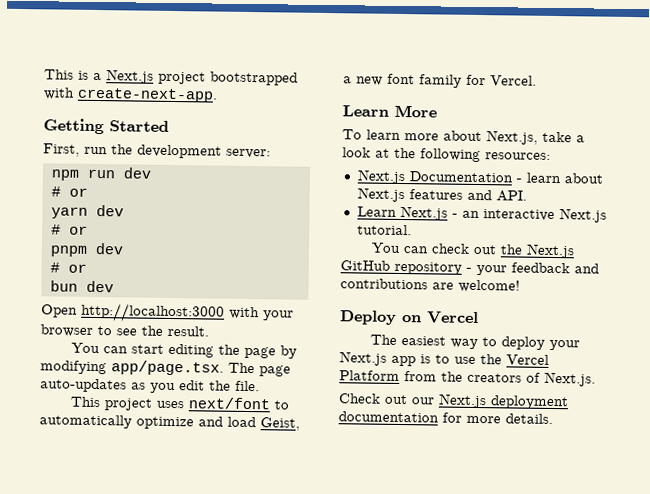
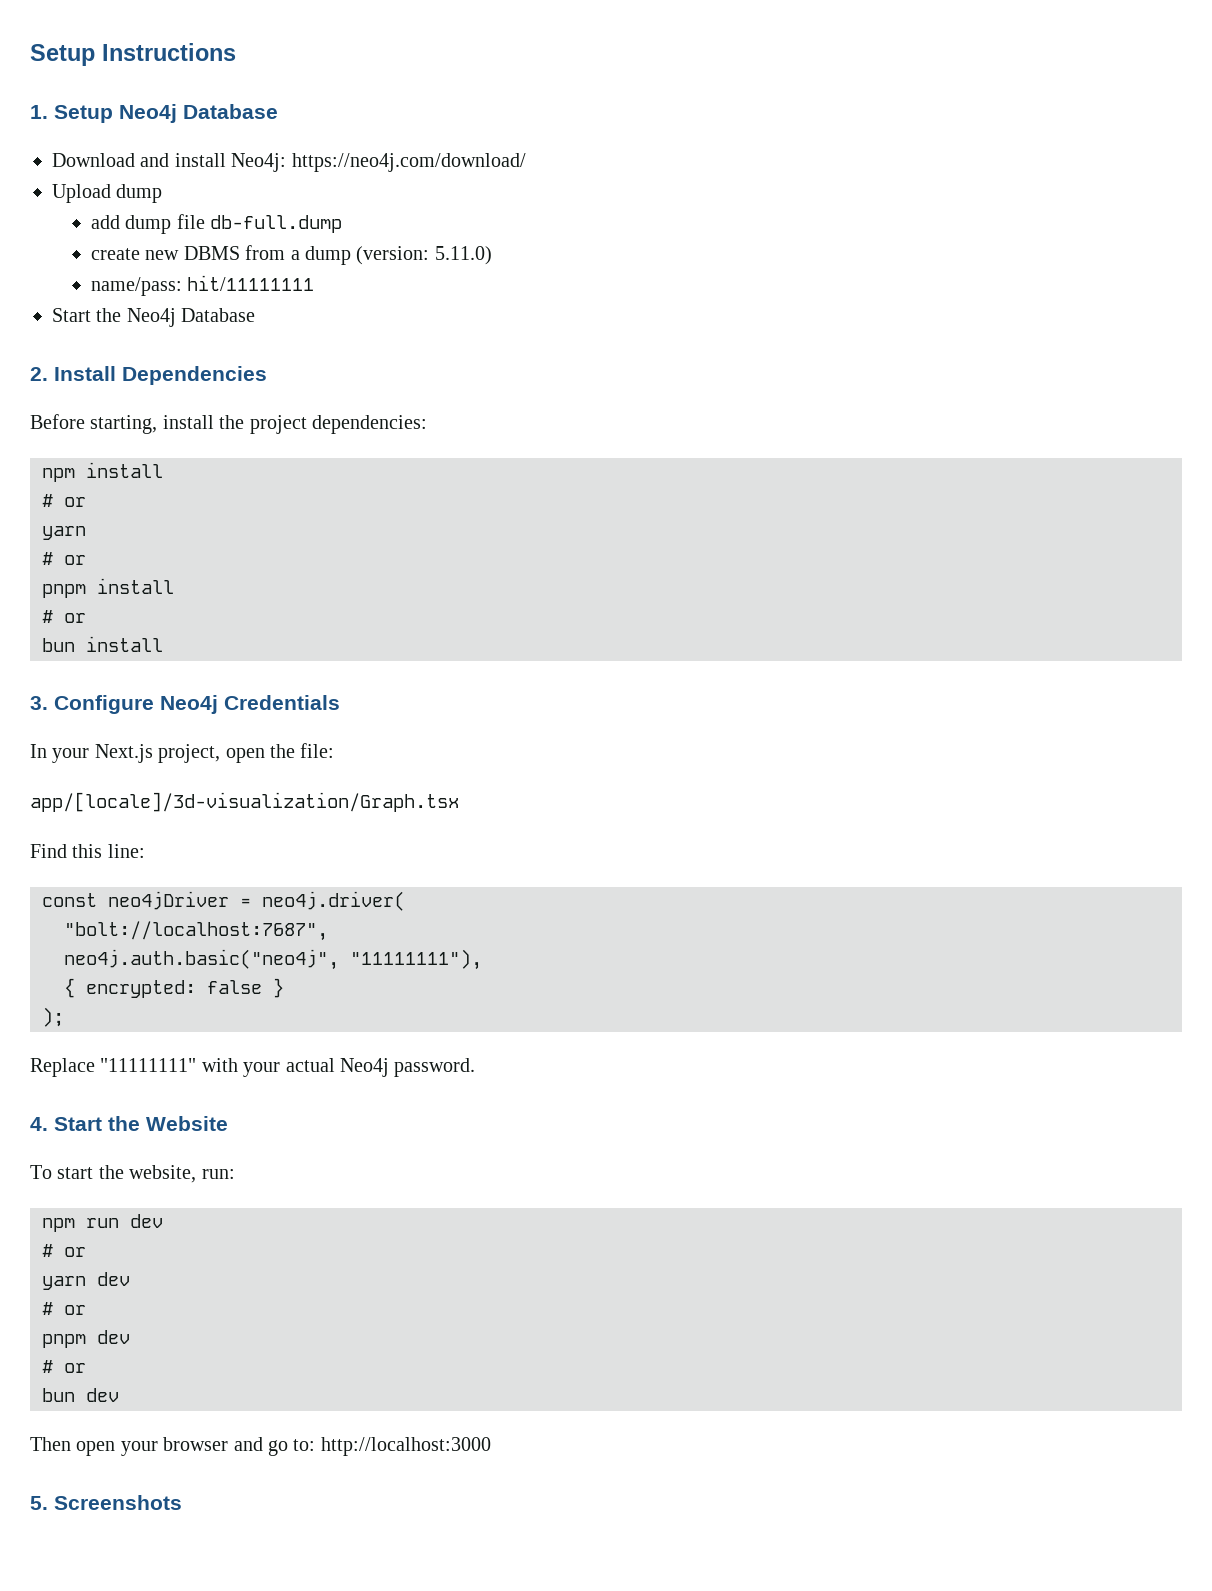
- This is a Next.js project bootstrapped with create-next-app.
- Getting Started
- First, run the development server:
+ Setup Instructions
+ 1. Setup Neo4j Database
+ Download and install Neo4j: https://neo4j.com/download/
+ Upload dump
+ add dump file db-full.dump
+ create new DBMS from a dump (version: 5.11.0)
+ name/pass: hit/11111111
+ Start the Neo4j Database
+ 2. Install Dependencies
+ Before starting, install the project dependencies:
+ npm install
+ # or
+ yarn
+ # or
+ pnpm install
+ # or
+ bun install
+ 3. Configure Neo4j Credentials
+ In your Next.js project, open the file:
+ app/[locale]/3d-visualization/Graph.tsx
+ Find this line:
+ const neo4jDriver = neo4j.driver(
+ "bolt://localhost:7687",
+ neo4j.auth.basic("neo4j", "11111111"),
+ { encrypted: false }
+ );
+ Replace "11111111" with your actual Neo4j password.
+ 4. Start the Website
+ To start the website, run:
- Open http://localhost:3000 with your browser to see the result.
- You can start editing the page by modifying app/page.tsx. The page auto-updates as you edit the file.
- This project uses next/font to automatically optimize and load Geist, a new font family for Vercel.
- Learn More
- To learn more about Next.js, take a look at the following resources:
- Next.js Documentation - learn about Next.js features and API.
- Learn Next.js - an interactive Next.js tutorial.
- You can check out the Next.js GitHub repository - your feedback and contributions are welcome!
- Deploy on Vercel
- The easiest way to deploy your Next.js app is to use the Vercel Platform from the creators of Next.js.
- Check out our Next.js deployment documentation for more details.
+ Then open your browser and go to: http://localhost:3000
+ 5. Screenshots

